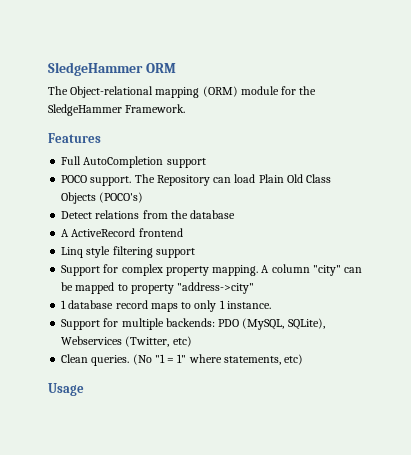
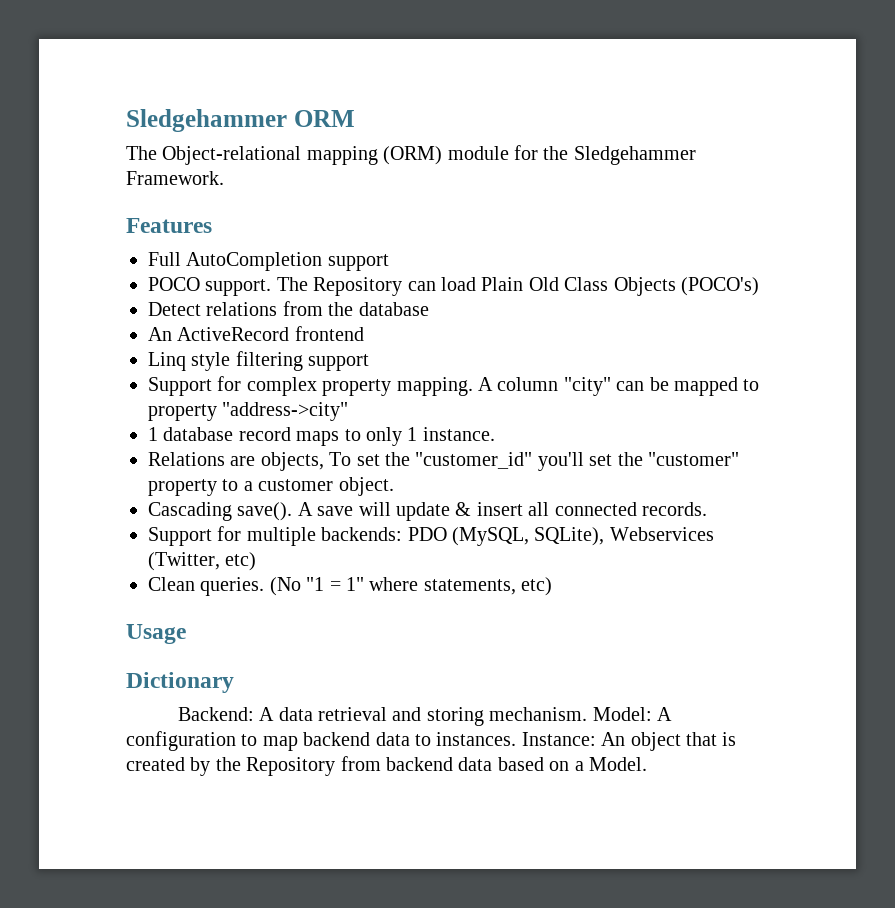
- SledgeHammer ORM
+ Sledgehammer ORM
- The Object-relational mapping (ORM) module for the SledgeHammer Framework.
+ The Object-relational mapping (ORM) module for the Sledgehammer Framework.
- A ActiveRecord frontend
+ An ActiveRecord frontend
+ Relations are objects, To set the "customer_id" you'll set the "customer" property to a customer object.
+ Cascading save(). A save will update & insert all connected records.
+ Dictionary
+ Backend: A data retrieval and storing mechanism. Model: A configuration to map backend data to instances. Instance: An object that is created by the Repository from backend data based on a Model.

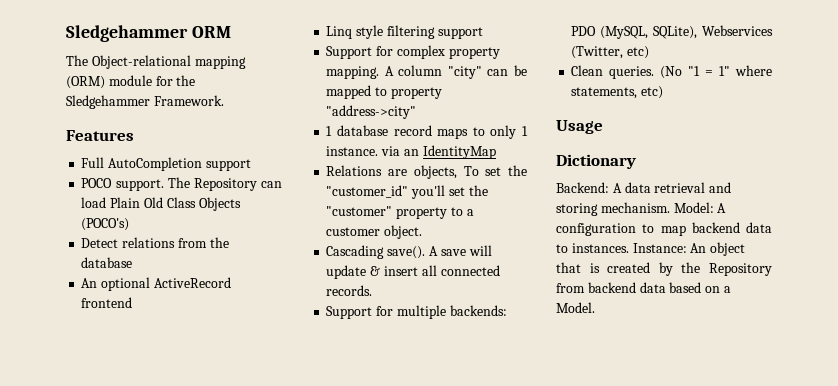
- An ActiveRecord frontend
+ An optional ActiveRecord frontend
- 1 database record maps to only 1 instance.
+ 1 database record maps to only 1 instance. via an IdentityMap

